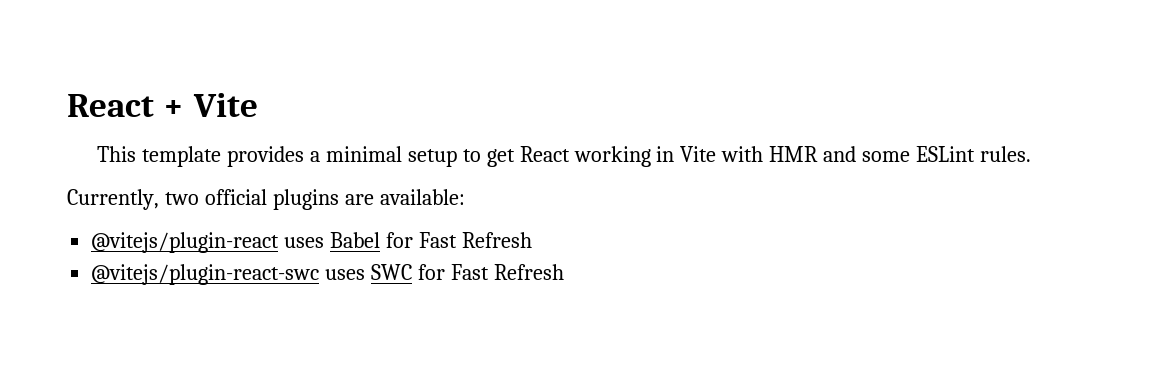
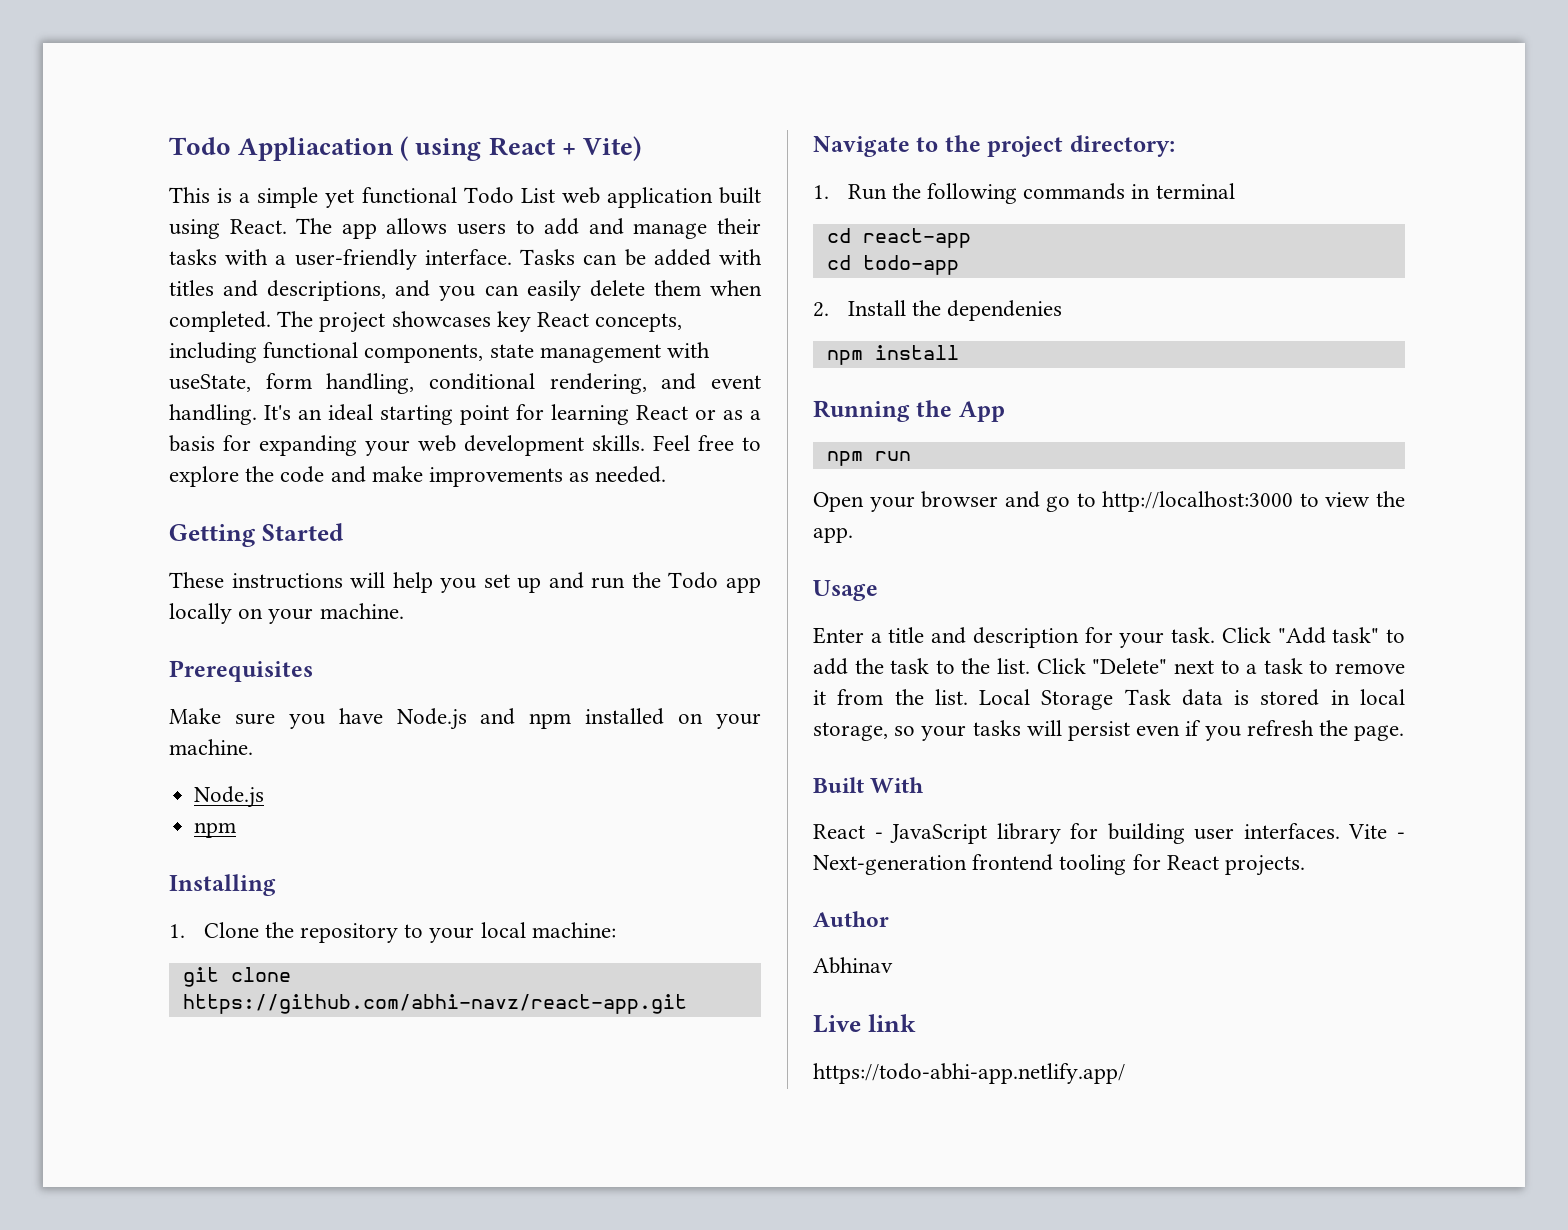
- React + Vite
+ Todo Appliacation ( using React + Vite)
- This template provides a minimal setup to get React working in Vite with HMR and some ESLint rules.
- Currently, two official plugins are available:
- @vitejs/plugin-react uses Babel for Fast Refresh
- @vitejs/plugin-react-swc uses SWC for Fast Refresh
+ This is a simple yet functional Todo List web application built using React. The app allows users to add and manage their tasks with a user-friendly interface. Tasks can be added with titles and descriptions, and you can easily delete them when completed. The project showcases key React concepts, including functional components, state management with useState, form handling, conditional rendering, and event handling. It's an ideal starting point for learning React or as a basis for expanding your web development skills. Feel free to explore the code and make improvements as needed.
+ Getting Started
+ These instructions will help you set up and run the Todo app locally on your machine.
+ Prerequisites
+ Make sure you have Node.js and npm installed on your machine.
+ Node.js
+ npm
+ Installing
+ 1. Clone the repository to your local machine:
+ git clone https://github.com/abhi-navz/react-app.git
+ Navigate to the project directory:
+ 1. Run the following commands in terminal
+ cd react-app
+ cd todo-app
+ 2. Install the dependenies
+ npm install
+ Running the App
+ npm run
+ Open your browser and go to http://localhost:3000 to view the app.
+ Usage
+ Enter a title and description for your task. Click "Add task" to add the task to the list. Click "Delete" next to a task to remove it from the list. Local Storage Task data is stored in local storage, so your tasks will persist even if you refresh the page.
+ Built With
+ React - JavaScript library for building user interfaces. Vite - Next-generation frontend tooling for React projects.
+ Author
+ Abhinav
+ Live link
+ https://todo-abhi-app.netlify.app/

